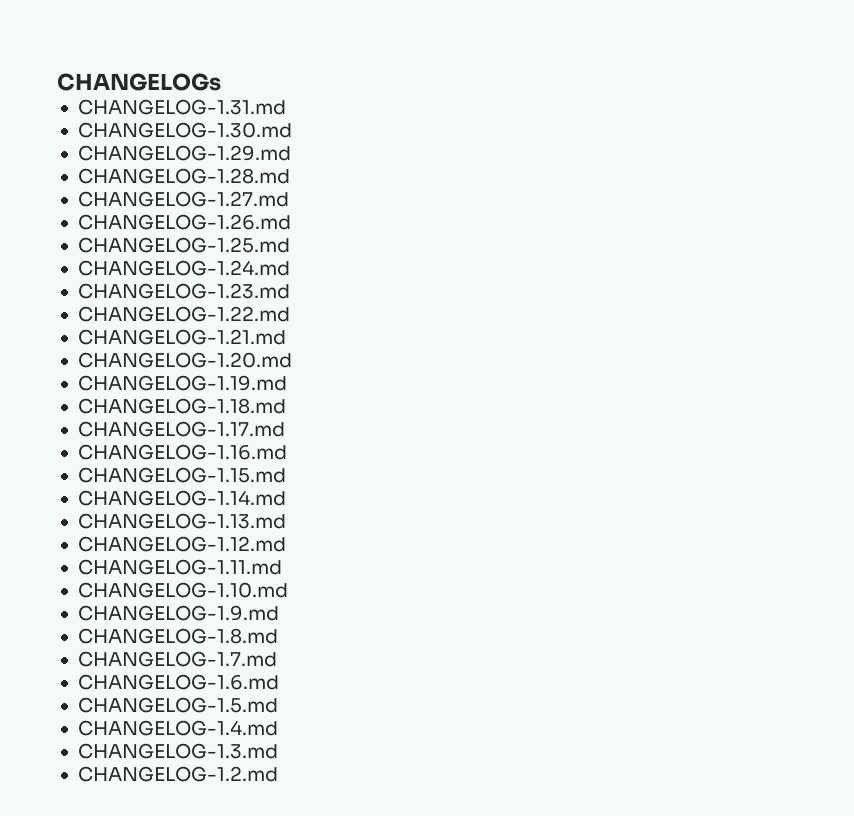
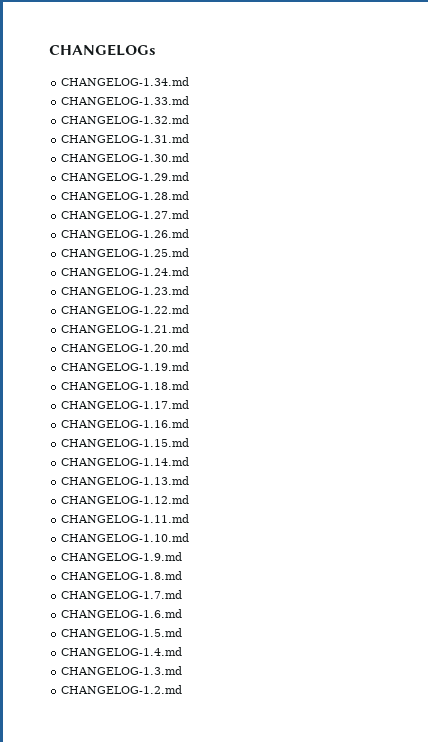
+ CHANGELOG-1.34.md
+ CHANGELOG-1.33.md
+ CHANGELOG-1.32.md

